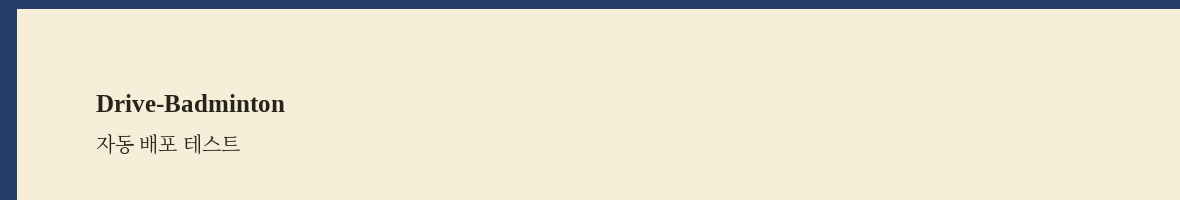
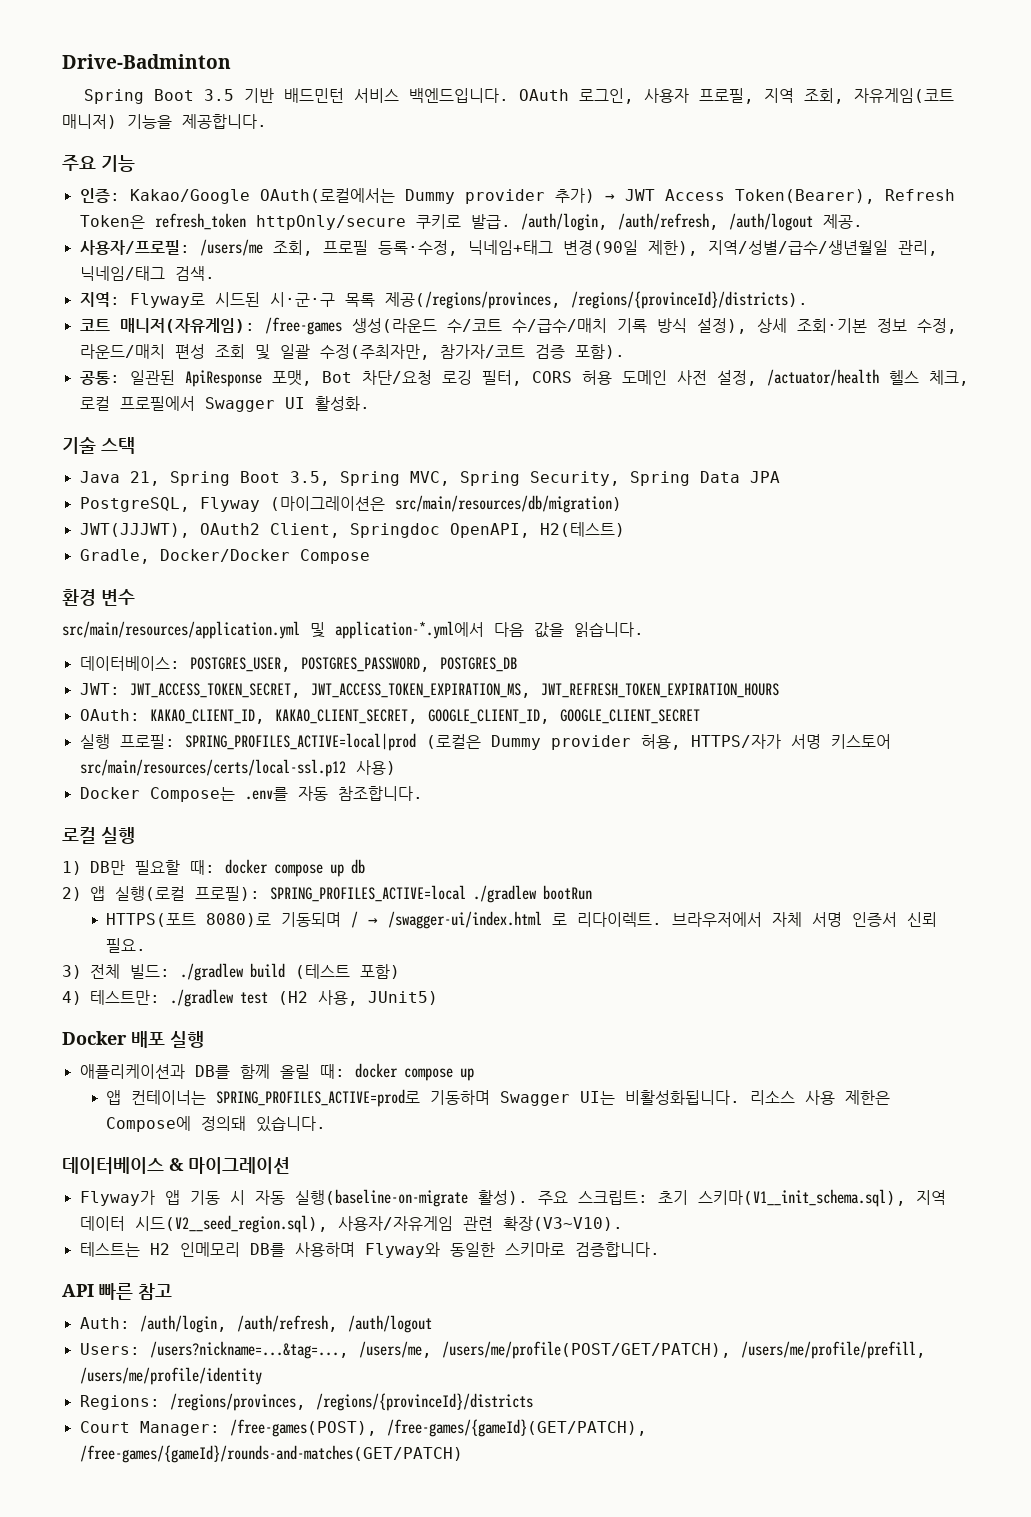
- 자동 배포 테스트
+ Spring Boot 3.5 기반 배드민턴 서비스 백엔드입니다. OAuth 로그인, 사용자 프로필, 지역 조회, 자유게임(코트 매니저) 기능을 제공합니다.
+ 주요 기능
+ 인증: Kakao/Google OAuth(로컬에서는 Dummy provider 추가) → JWT Access Token(Bearer), Refresh Token은 refresh_token httpOnly/secure 쿠키로 발급. /auth/login, /auth/refresh, /auth/logout 제공.
+ 사용자/프로필: /users/me 조회, 프로필 등록·수정, 닉네임+태그 변경(90일 제한), 지역/성별/급수/생년월일 관리, 닉네임/태그 검색.
+ 지역: Flyway로 시드된 시·군·구 목록 제공(/regions/provinces, /regions/{provinceId}/districts).
+ 코트 매니저(자유게임): /free-games 생성(라운드 수/코트 수/급수/매치 기록 방식 설정), 상세 조회·기본 정보 수정, 라운드/매치 편성 조회 및 일괄 수정(주최자만, 참가자/코트 검증 포함).
+ 공통: 일관된 ApiResponse 포맷, Bot 차단/요청 로깅 필터, CORS 허용 도메인 사전 설정, /actuator/health 헬스 체크, 로컬 프로필에서 Swagger UI 활성화.
+ 기술 스택
+ Java 21, Spring Boot 3.5, Spring MVC, Spring Security, Spring Data JPA
+ PostgreSQL, Flyway (마이그레이션은 src/main/resources/db/migration)
+ JWT(JJJWT), OAuth2 Client, Springdoc OpenAPI, H2(테스트)
+ Gradle, Docker/Docker Compose
+ 환경 변수
+ src/main/resources/application.yml 및 application-*.yml에서 다음 값을 읽습니다.
+ 데이터베이스: POSTGRES_USER, POSTGRES_PASSWORD, POSTGRES_DB
+ JWT: JWT_ACCESS_TOKEN_SECRET, JWT_ACCESS_TOKEN_EXPIRATION_MS, JWT_REFRESH_TOKEN_EXPIRATION_HOURS
+ OAuth: KAKAO_CLIENT_ID, KAKAO_CLIENT_SECRET, GOOGLE_CLIENT_ID, GOOGLE_CLIENT_SECRET
+ 실행 프로필: SPRING_PROFILES_ACTIVE=local|prod (로컬은 Dummy provider 허용, HTTPS/자가 서명 키스토어 src/main/resources/certs/local-ssl.p12 사용)
+ Docker Compose는 .env를 자동 참조합니다.
+ 로컬 실행
+ 1) DB만 필요할 때: docker compose up db
+ 2) 앱 실행(로컬 프로필): SPRING_PROFILES_ACTIVE=local ./gradlew bootRun
+ HTTPS(포트 8080)로 기동되며 / → /swagger-ui/index.html 로 리다이렉트. 브라우저에서 자체 서명 인증서 신뢰 필요.
+ 3) 전체 빌드: ./gradlew build (테스트 포함)
+ 4) 테스트만: ./gradlew test (H2 사용, JUnit5)
+ Docker 배포 실행
+ 애플리케이션과 DB를 함께 올릴 때: docker compose up
+ 앱 컨테이너는 SPRING_PROFILES_ACTIVE=prod로 기동하며 Swagger UI는 비활성화됩니다. 리소스 사용 제한은 Compose에 정의돼 있습니다.
+ 데이터베이스 & 마이그레이션
+ Flyway가 앱 기동 시 자동 실행(baseline-on-migrate 활성). 주요 스크립트: 초기 스키마(V1__init_schema.sql), 지역 데이터 시드(V2__seed_region.sql), 사용자/자유게임 관련 확장(V3~V10).
+ 테스트는 H2 인메모리 DB를 사용하며 Flyway와 동일한 스키마로 검증합니다.
+ API 빠른 참고
+ Auth: /auth/login, /auth/refresh, /auth/logout
+ Users: /users?nickname=...&tag=..., /users/me, /users/me/profile(POST/GET/PATCH), /users/me/profile/prefill, /users/me/profile/identity
+ Regions: /regions/provinces, /regions/{provinceId}/districts
+ Court Manager: /free-games(POST), /free-games/{gameId}(GET/PATCH), /free-games/{gameId}/rounds-and-matches(GET/PATCH)

